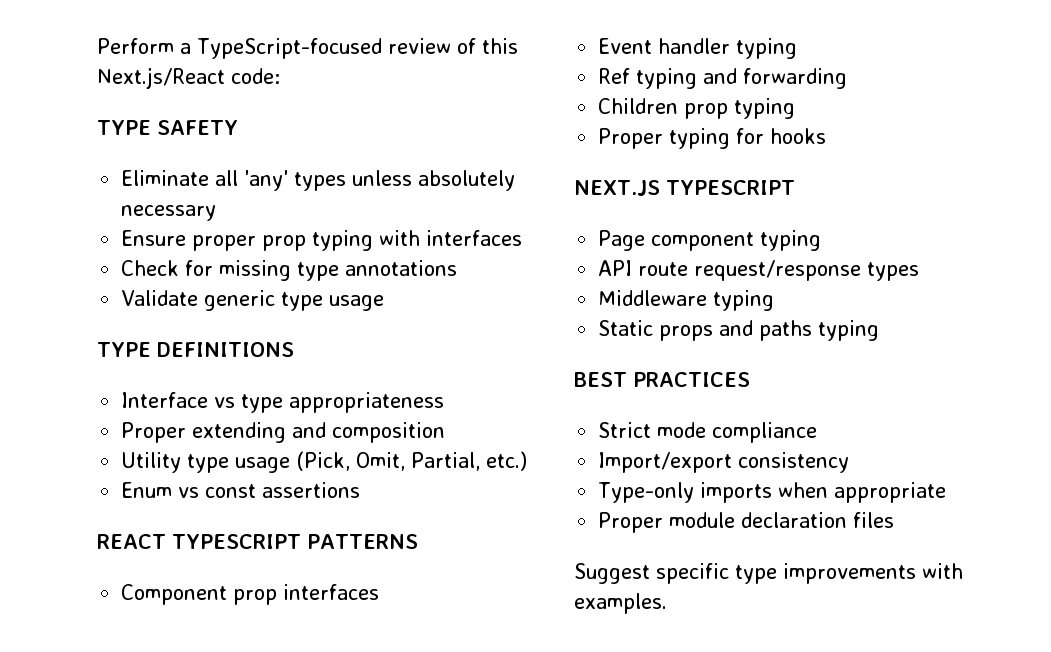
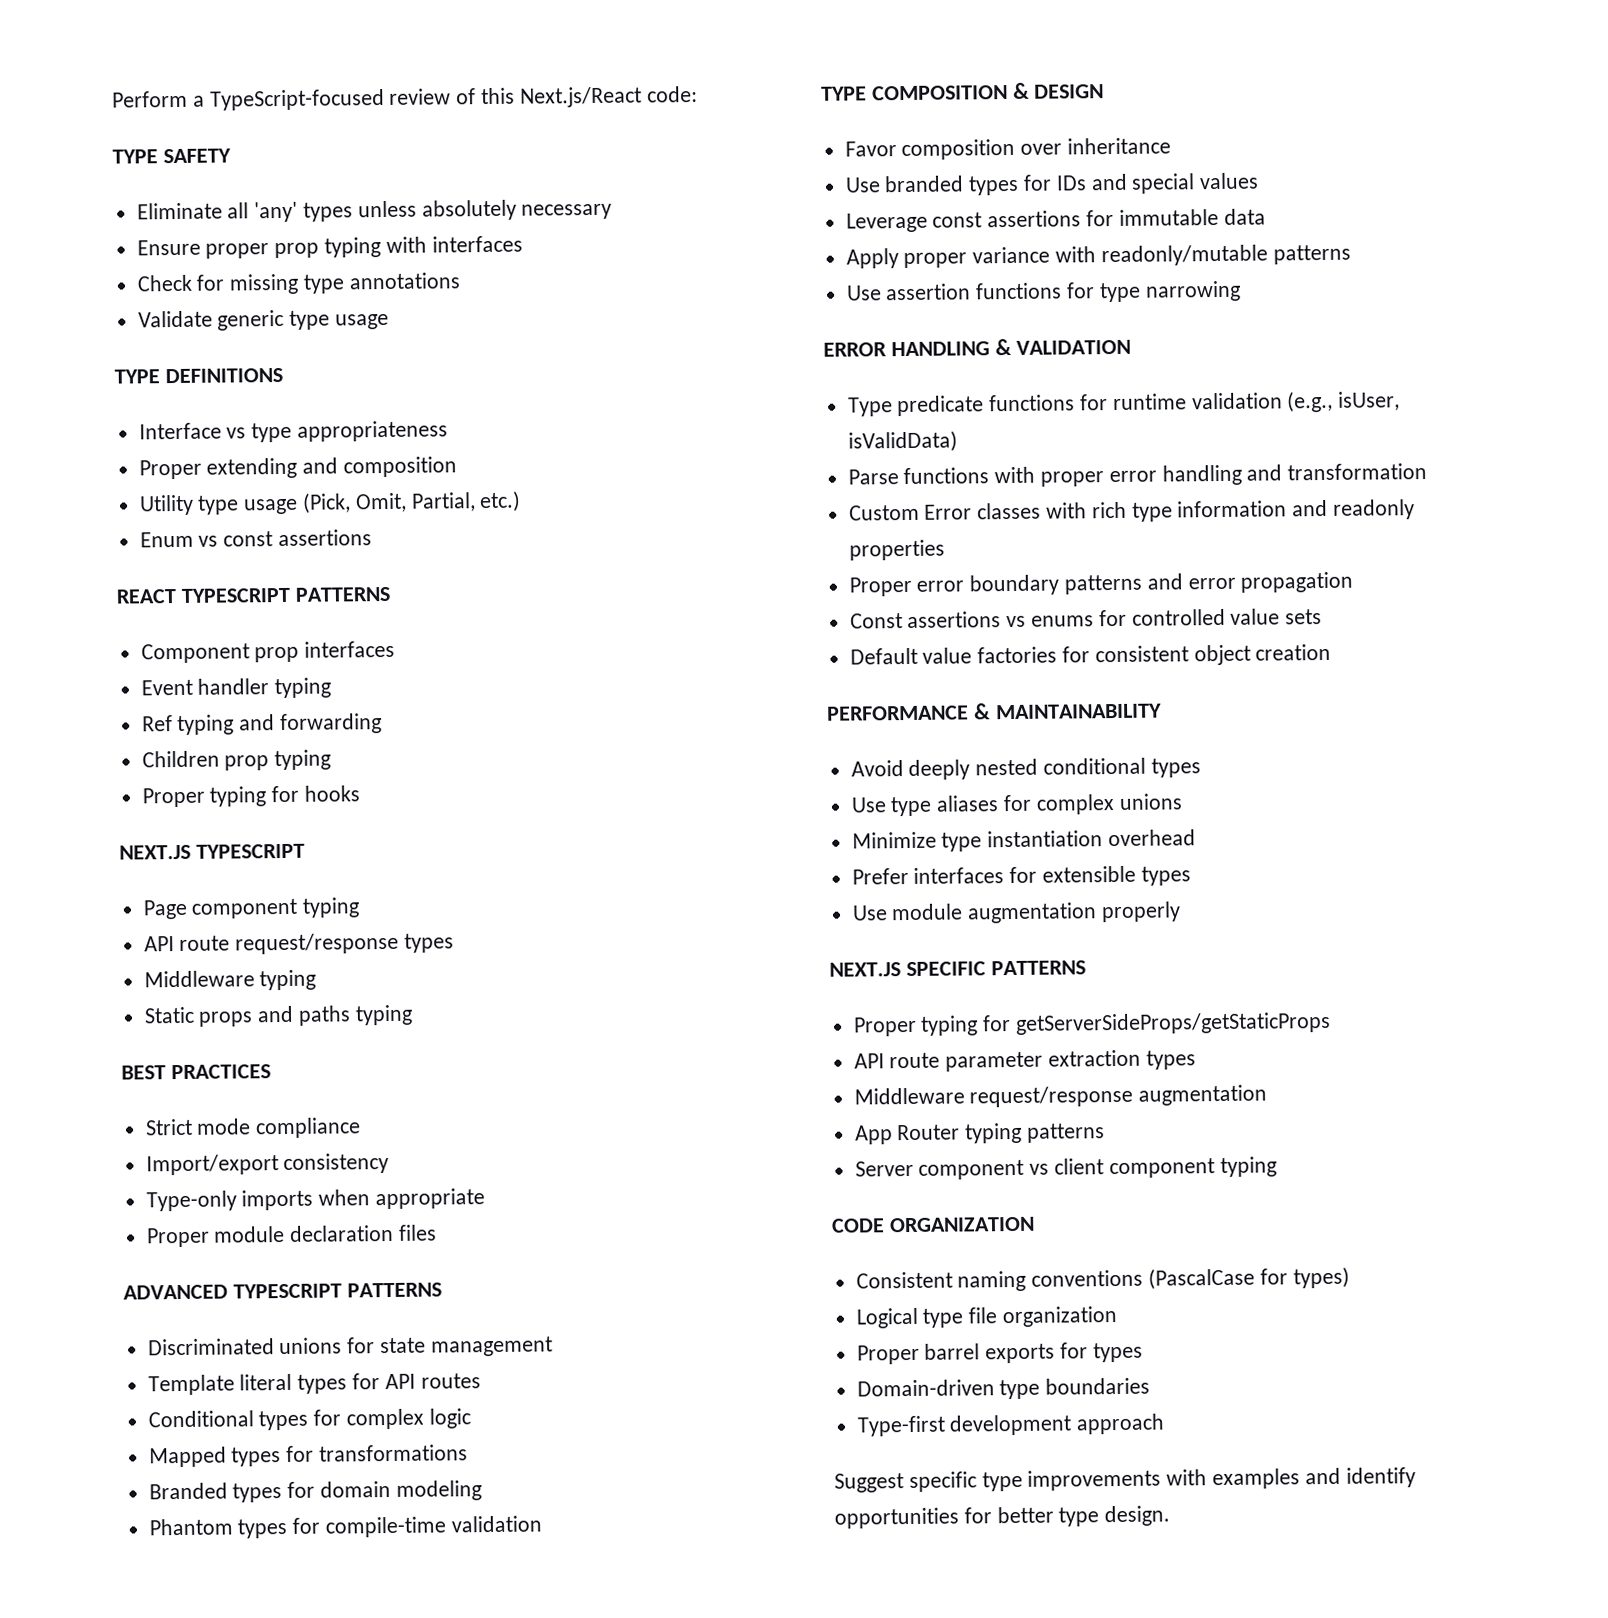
+ ADVANCED TYPESCRIPT PATTERNS
+ Discriminated unions for state management
+ Template literal types for API routes
+ Conditional types for complex logic
+ Mapped types for transformations
+ Branded types for domain modeling
+ Phantom types for compile-time validation
+ TYPE COMPOSITION & DESIGN
+ Favor composition over inheritance
+ Use branded types for IDs and special values
+ Leverage const assertions for immutable data
+ Apply proper variance with readonly/mutable patterns
+ Use assertion functions for type narrowing
+ ERROR HANDLING & VALIDATION
+ Type predicate functions for runtime validation (e.g., isUser, isValidData)
+ Parse functions with proper error handling and transformation
+ Custom Error classes with rich type information and readonly properties
+ Proper error boundary patterns and error propagation
+ Const assertions vs enums for controlled value sets
+ Default value factories for consistent object creation
+ PERFORMANCE & MAINTAINABILITY
+ Avoid deeply nested conditional types
+ Use type aliases for complex unions
+ Minimize type instantiation overhead
+ Prefer interfaces for extensible types
+ Use module augmentation properly
+ NEXT.JS SPECIFIC PATTERNS
+ Proper typing for getServerSideProps/getStaticProps
+ API route parameter extraction types
+ Middleware request/response augmentation
+ App Router typing patterns
+ Server component vs client component typing
+ CODE ORGANIZATION
+ Consistent naming conventions (PascalCase for types)
+ Logical type file organization
+ Proper barrel exports for types
+ Domain-driven type boundaries
+ Type-first development approach
- Suggest specific type improvements with examples.
+ Suggest specific type improvements with examples and identify opportunities for better type design.

